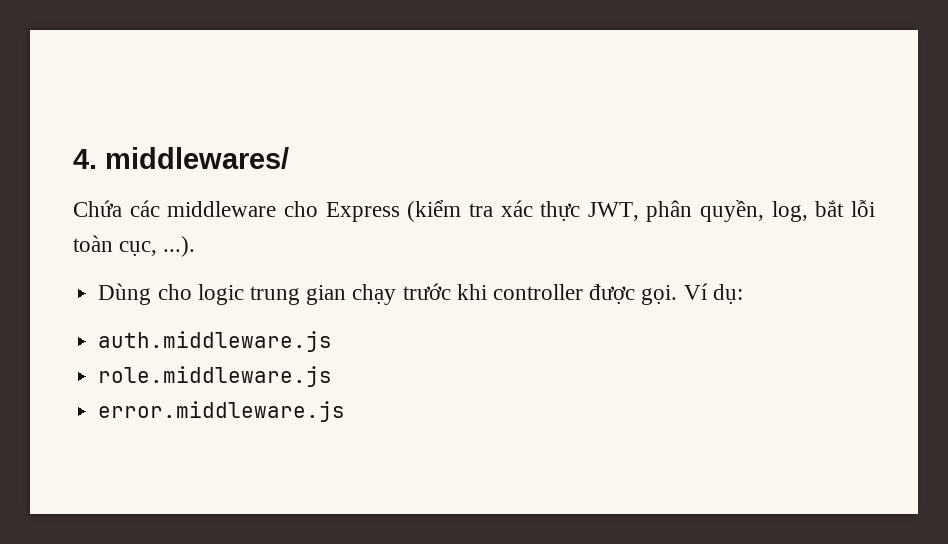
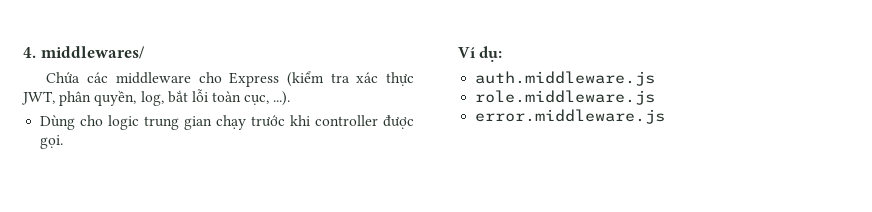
- Dùng cho logic trung gian chạy trước khi controller được gọi. Ví dụ:
+ Dùng cho logic trung gian chạy trước khi controller được gọi.
+ Ví dụ:

